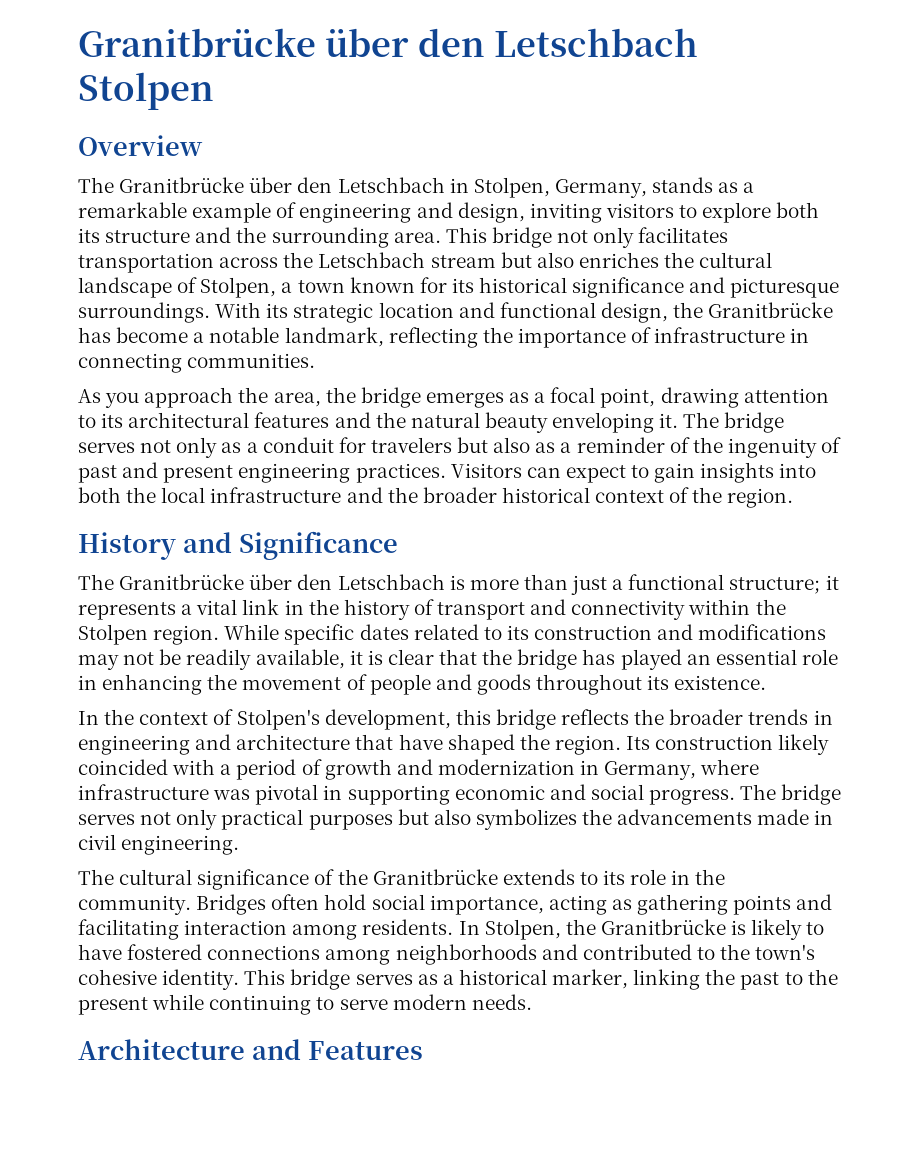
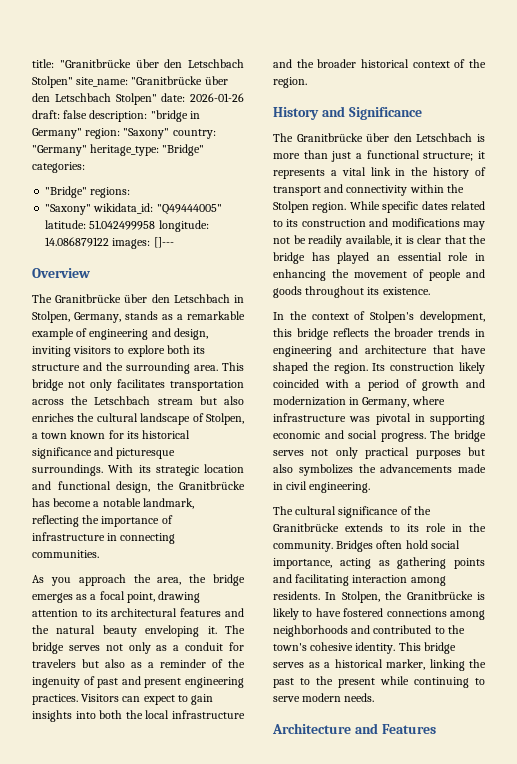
- Granitbrücke über den Letschbach Stolpen
+ title: "Granitbrücke über den Letschbach Stolpen" site_name: "Granitbrücke über den Letschbach Stolpen" date: 2026-01-26 draft: false description: "bridge in Germany" region: "Saxony" country: "Germany" heritage_type: "Bridge" categories:
+ "Bridge" regions:
+ "Saxony" wikidata_id: "Q49444005" latitude: 51.042499958 longitude: 14.086879122 images: []---

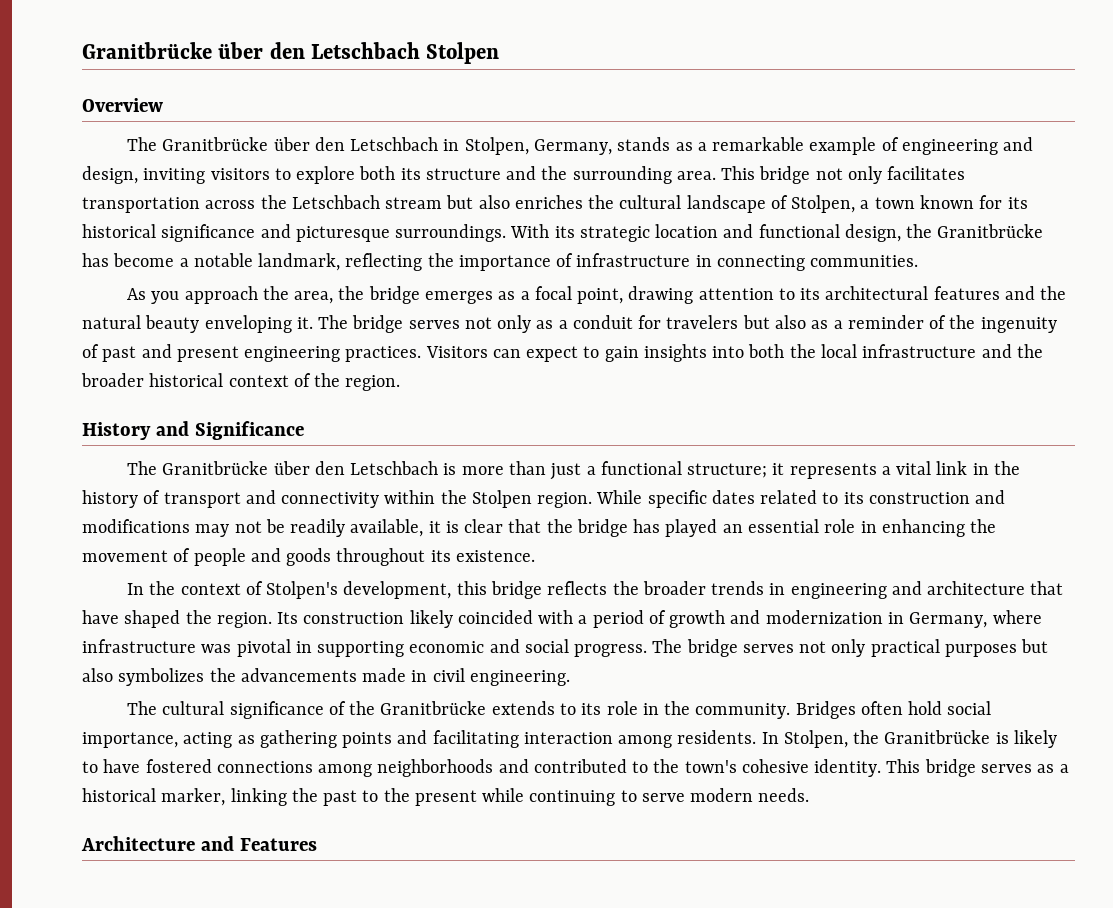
- title: "Granitbrücke über den Letschbach Stolpen" site_name: "Granitbrücke über den Letschbach Stolpen" date: 2026-01-26 draft: false description: "bridge in Germany" region: "Saxony" country: "Germany" heritage_type: "Bridge" categories:
- "Bridge" regions:
- "Saxony" wikidata_id: "Q49444005" latitude: 51.042499958 longitude: 14.086879122 images: []---
+ Granitbrücke über den Letschbach Stolpen

